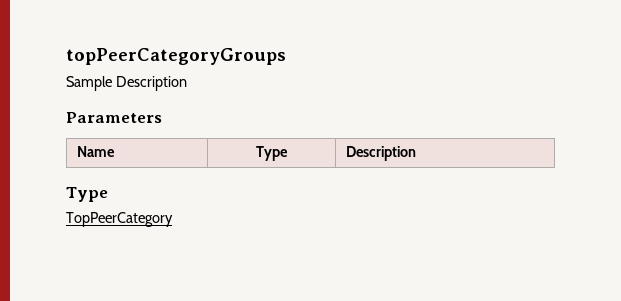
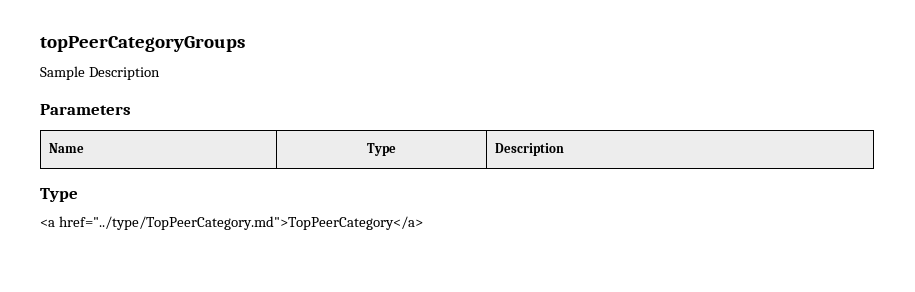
- TopPeerCategory
+ <a href="../type/TopPeerCategory.md">TopPeerCategory</a>

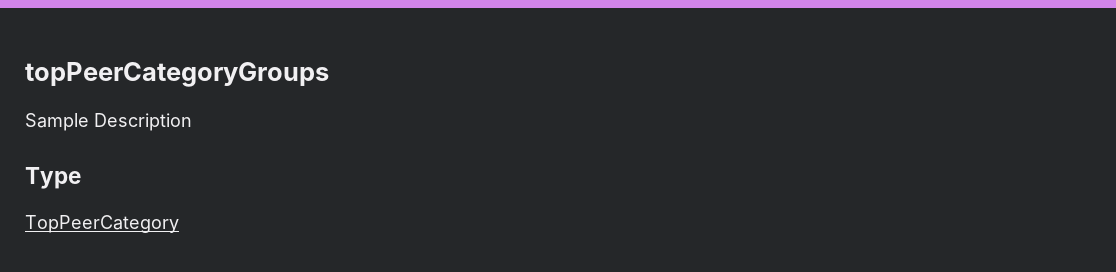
- Parameters
- Name | Type | Description
- <a href="../type/TopPeerCategory.md">TopPeerCategory</a>
+ TopPeerCategory

